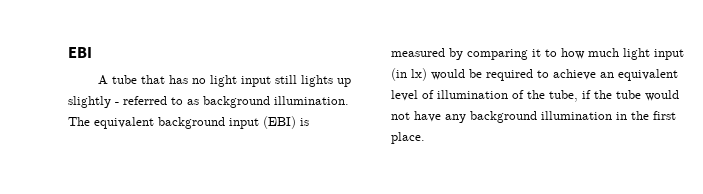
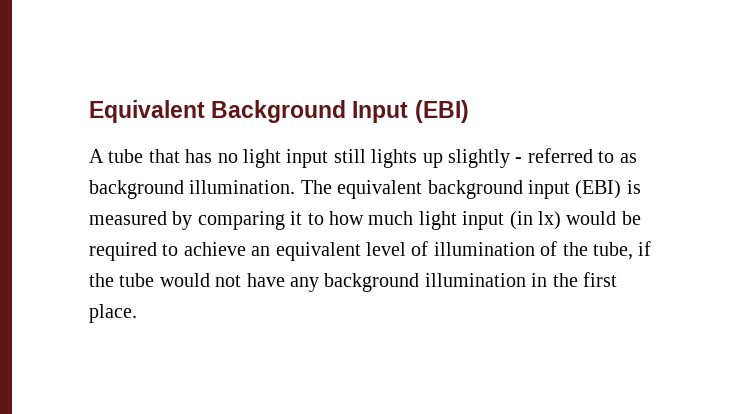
- EBI
+ Equivalent Background Input (EBI)

